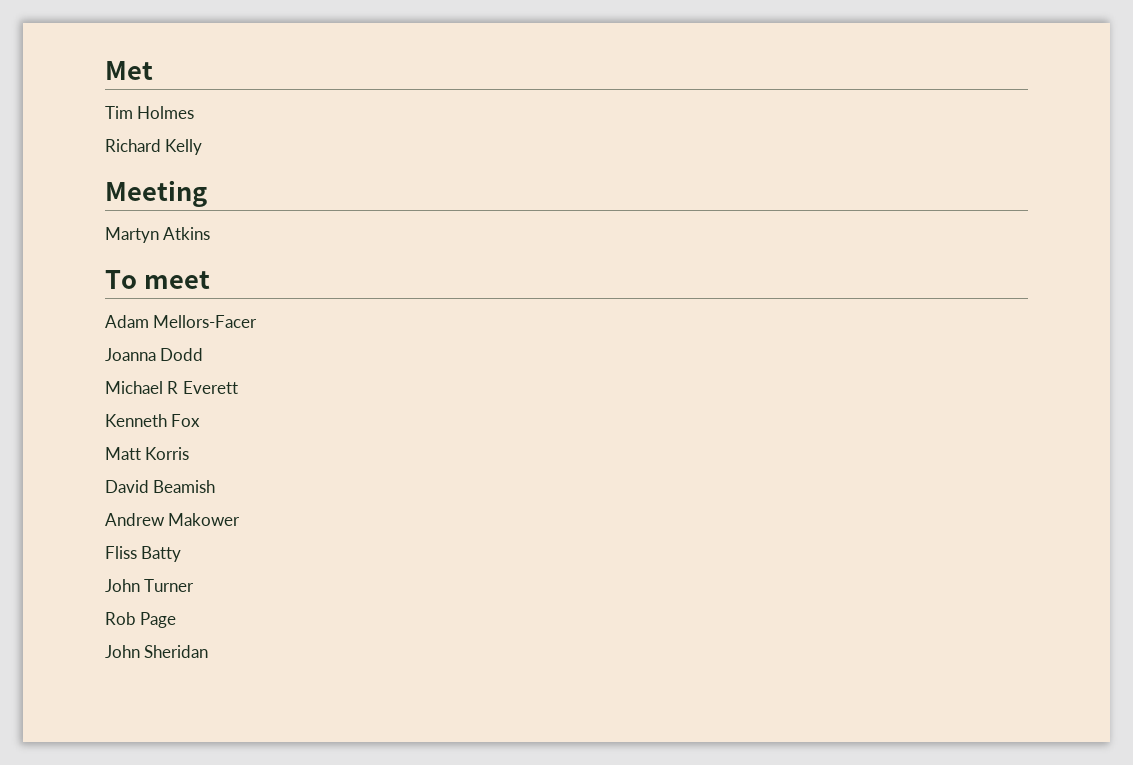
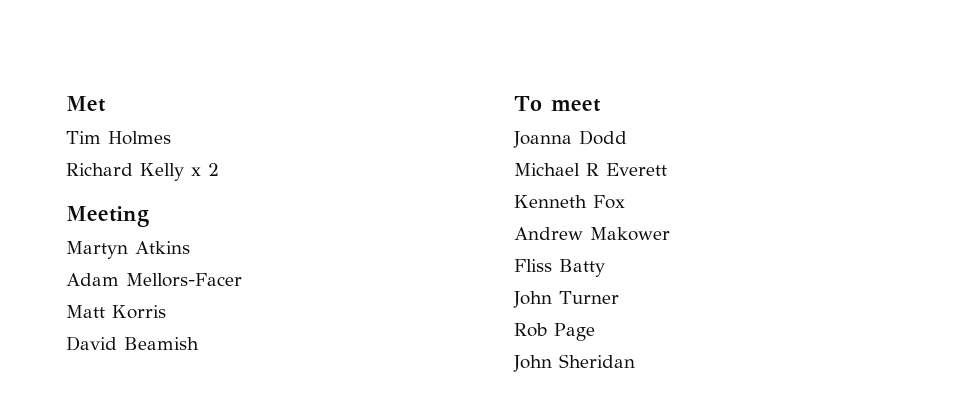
- Richard Kelly
+ Richard Kelly x 2
+ Adam Mellors-Facer
+ Matt Korris
+ David Beamish
- Adam Mellors-Facer
- Matt Korris
- David Beamish

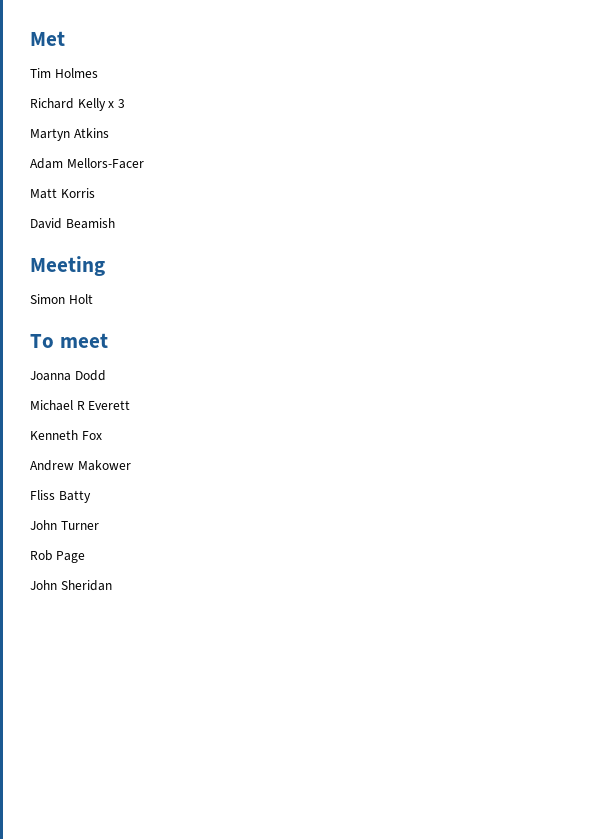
- Richard Kelly x 2
- Meeting
+ Richard Kelly x 3
+ Meeting
+ Simon Holt

